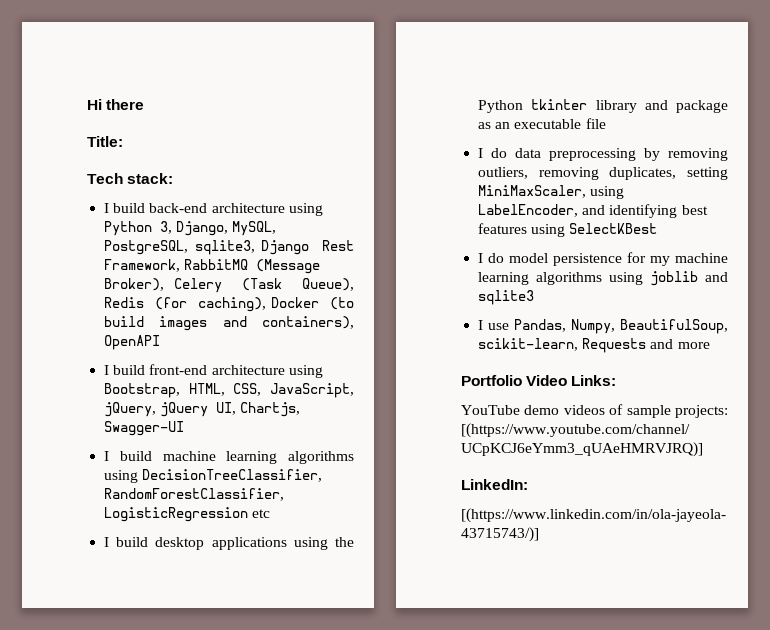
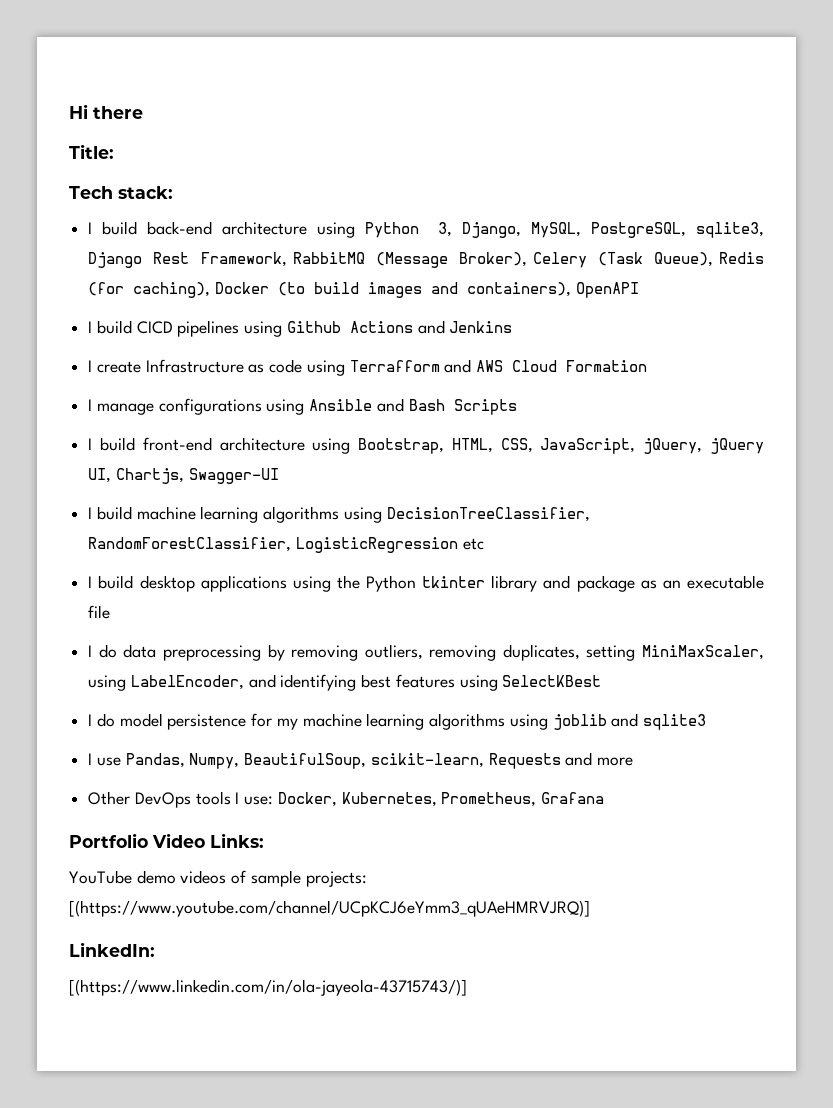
+ I build CICD pipelines using Github Actions and Jenkins
+ I create Infrastructure as code using Terrafform and AWS Cloud Formation
+ I manage configurations using Ansible and Bash Scripts
+ Other DevOps tools I use: Docker, Kubernetes, Prometheus, Grafana

